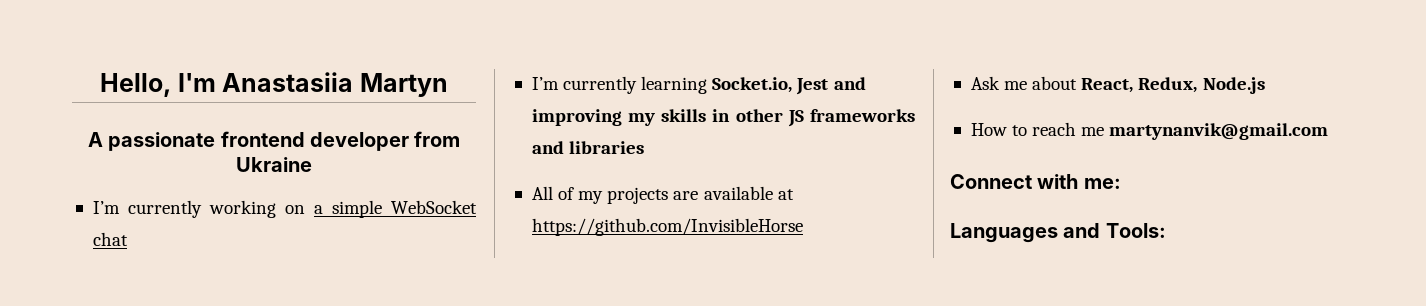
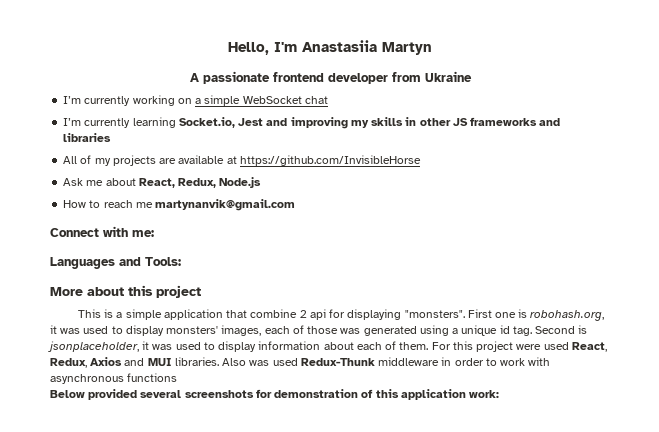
+ More about this project
+ This is a simple application that combine 2 api for displaying "monsters". First one is robohash.org, it was used to display monsters' images, each of those was generated using a unique id tag. Second is jsonplaceholder, it was used to display information about each of them. For this project were used React, Redux, Axios and MUI libraries. Also was used Redux-Thunk middleware in order to work with asynchronous functions
+ Below provided several screenshots for demonstration of this application work:

